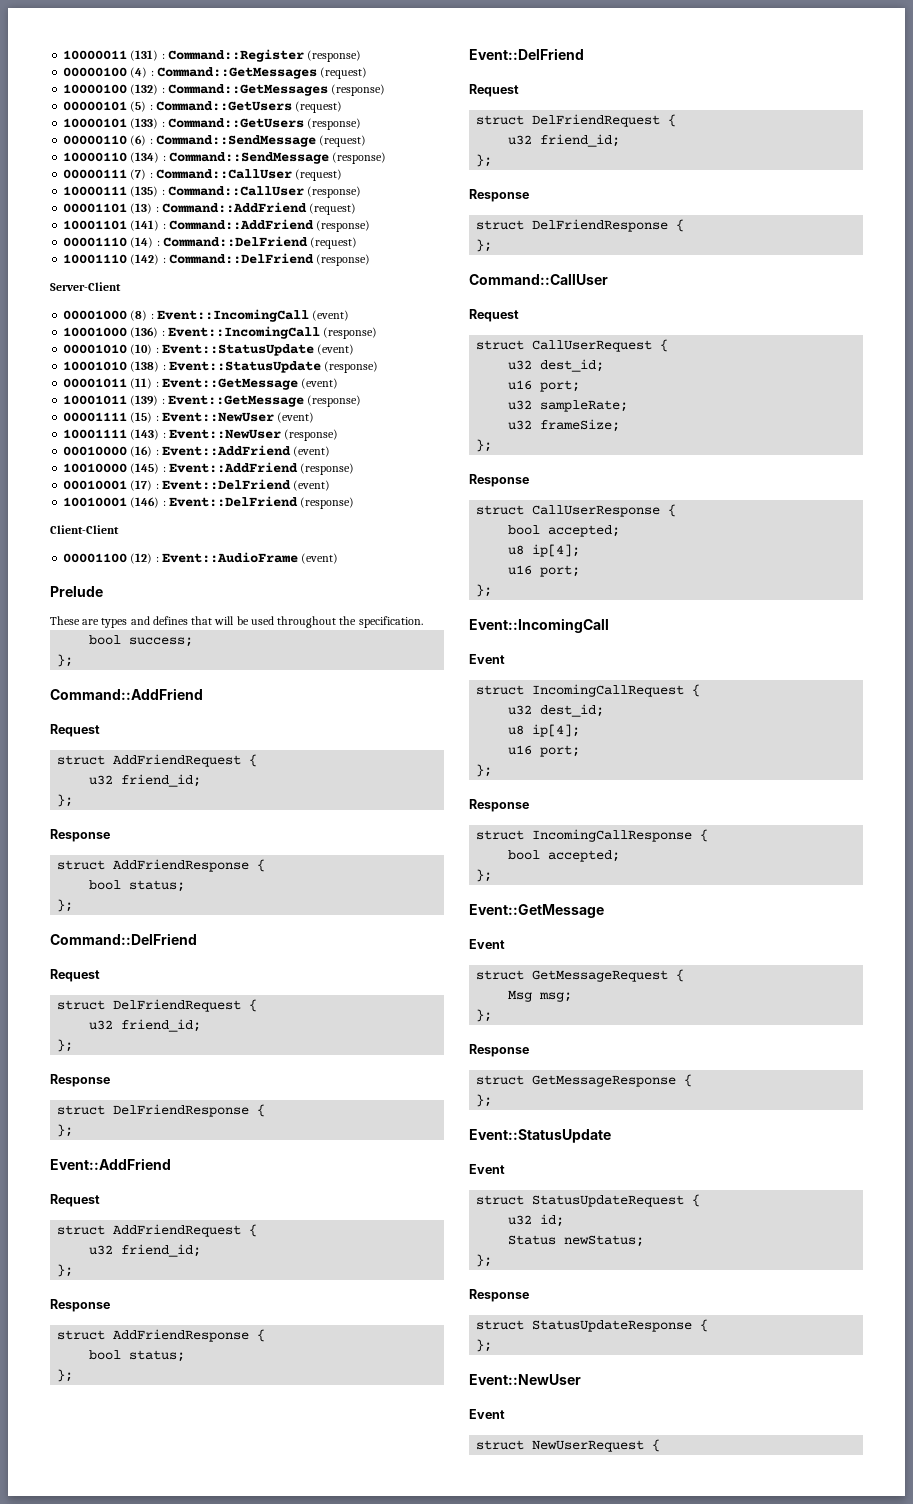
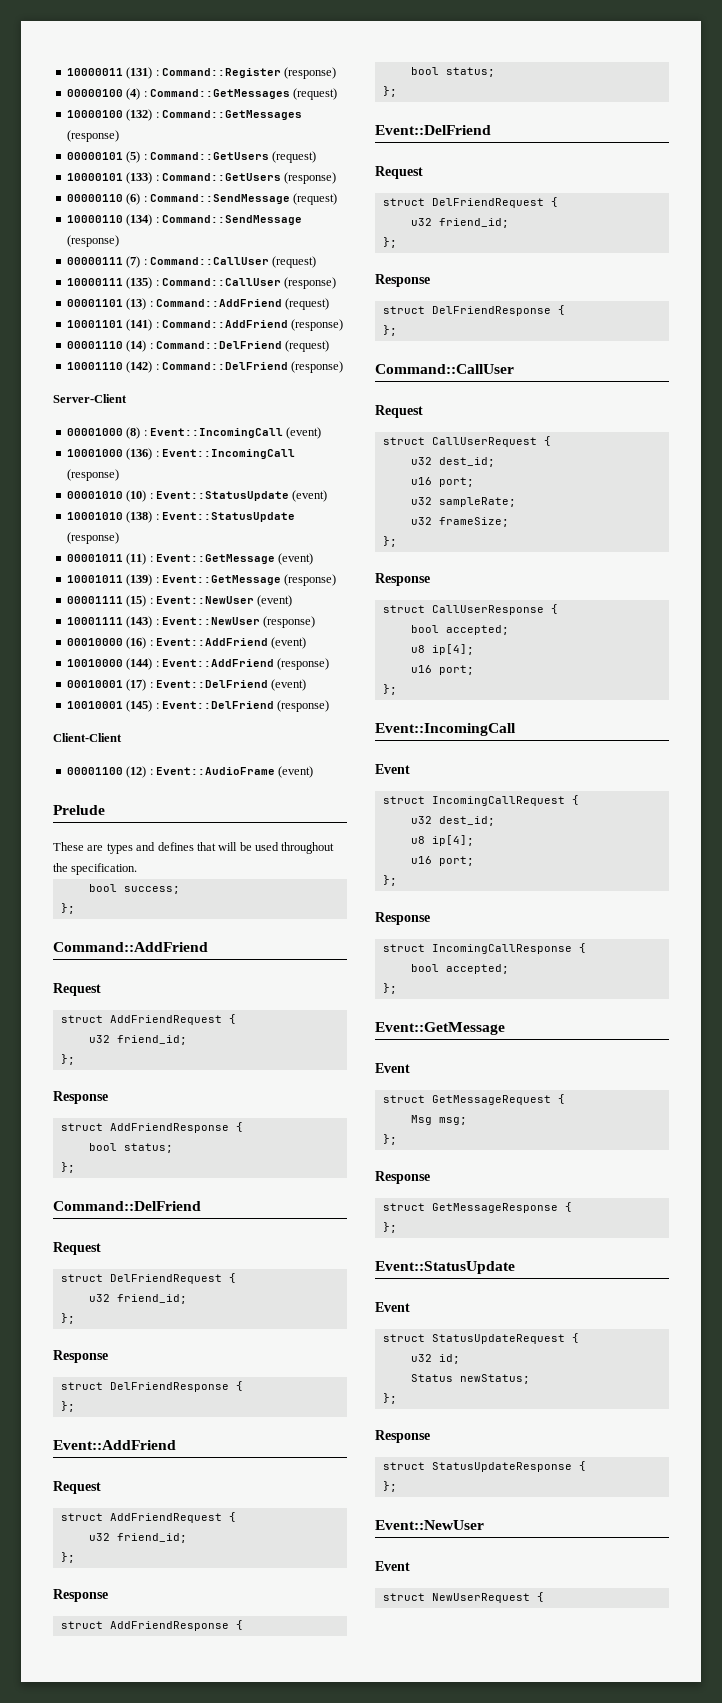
- 10010000 (145) : Event::AddFriend (response)
+ 10010000 (144) : Event::AddFriend (response)
- 10010001 (146) : Event::DelFriend (response)
+ 10010001 (145) : Event::DelFriend (response)

